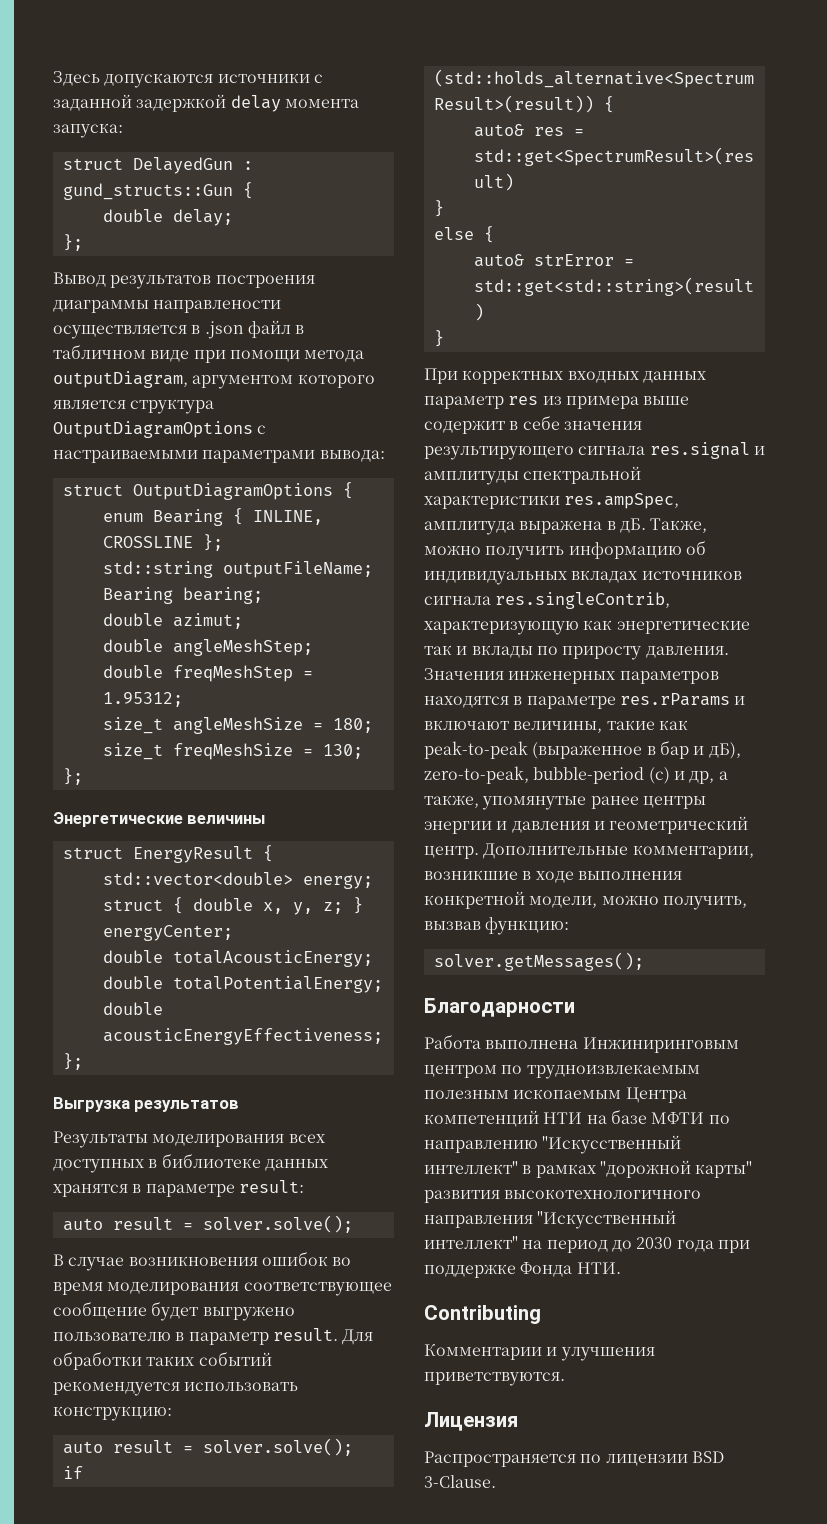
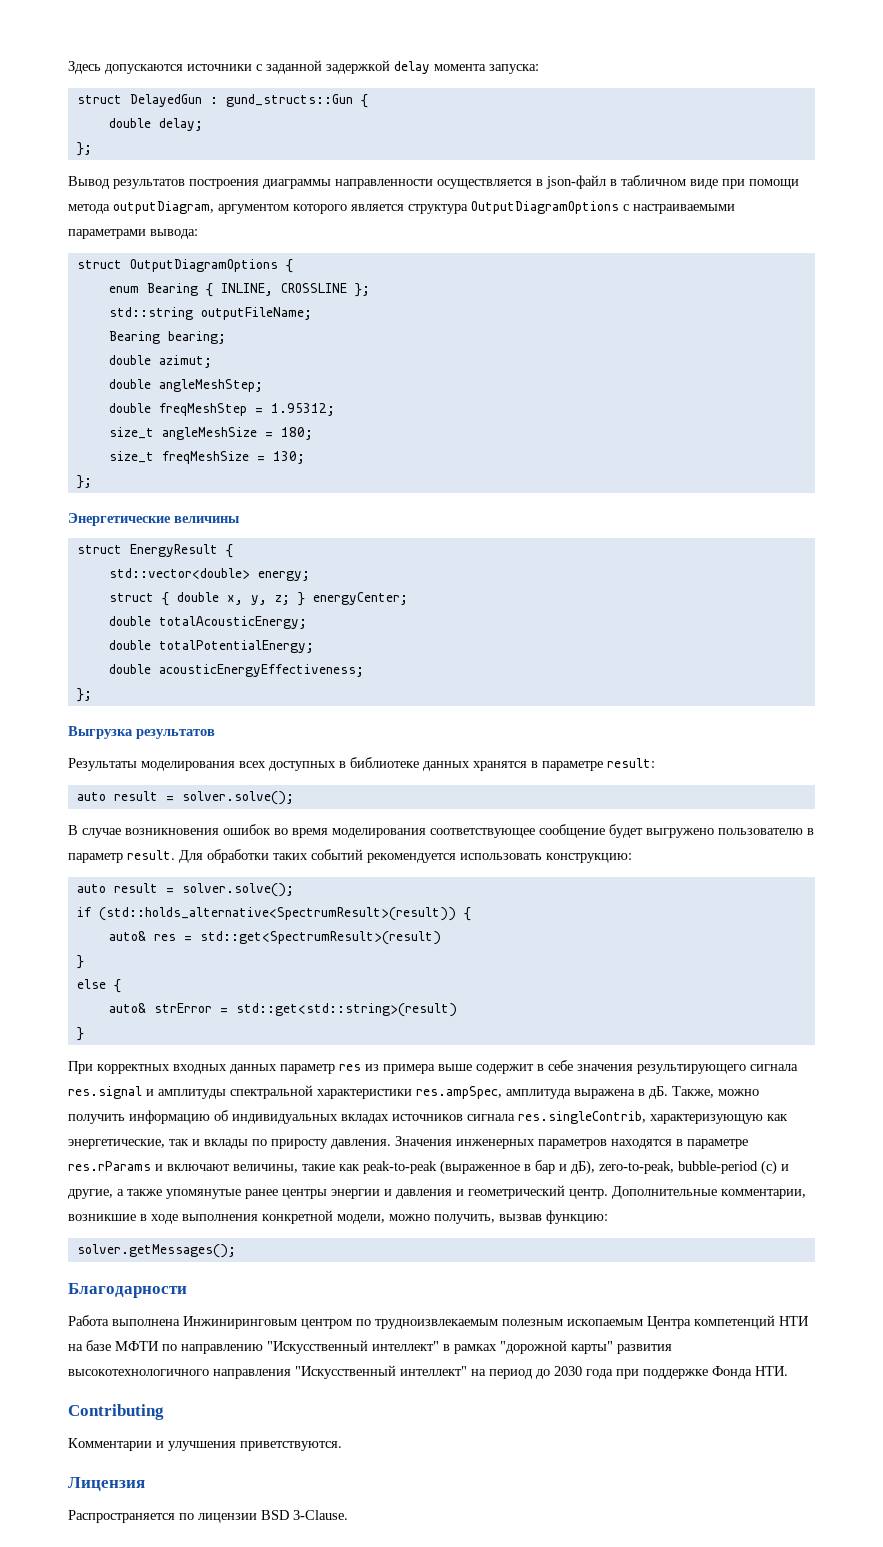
- Вывод результатов построения диаграммы направлености осуществляется в .json файл в табличном виде при помощи метода outputDiagram, аргументом которого является структура OutputDiagramOptions с настраиваемыми параметрами вывода:
+ Вывод результатов построения диаграммы направленности осуществляется в json-файл в табличном виде при помощи метода outputDiagram, аргументом которого является структура OutputDiagramOptions с настраиваемыми параметрами вывода:
- Также, можно получить информацию об индивидуальных вкладах источников сигнала res.singleContrib, характеризующую как энергетические так и вклады по приросту давления.
+ Также, можно получить информацию об индивидуальных вкладах источников сигнала res.singleContrib, характеризующую как энергетические, так и вклады по приросту давления.
- Значения инженерных параметров находятся в параметре res.rParams и включают величины, такие как peak-to-peak (выраженное в бар и дБ), zero-to-peak, bubble-period (с) и др, а также, упомянутые ранее центры энергии и давления и геометрический центр.
+ Значения инженерных параметров находятся в параметре res.rParams и включают величины, такие как peak-to-peak (выраженное в бар и дБ), zero-to-peak, bubble-period (с) и другие, а также упомянутые ранее центры энергии и давления и геометрический центр.

